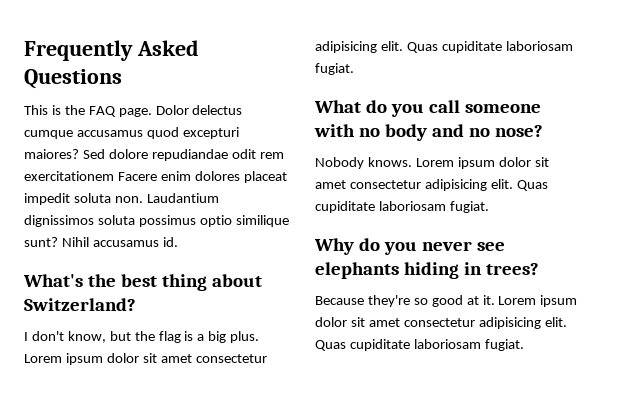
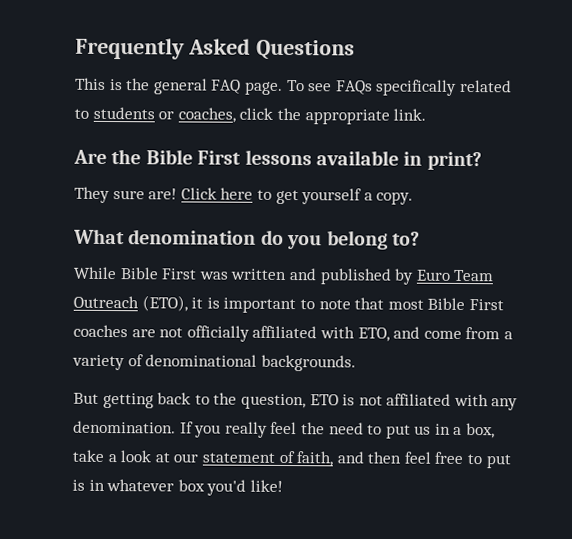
- This is the FAQ page.
+ This is the general FAQ page.
- Dolor delectus cumque accusamus quod excepturi maiores? Sed dolore repudiandae odit rem exercitationem Facere enim dolores placeat impedit soluta non. Laudantium dignissimos soluta possimus optio similique sunt? Nihil accusamus id.
- What's the best thing about Switzerland?
- I don't know, but the flag is a big plus. Lorem ipsum dolor sit amet consectetur adipisicing elit. Quas cupiditate laboriosam fugiat.
+ To see FAQs specifically related to students or coaches, click the appropriate link.
+ Are the Bible First lessons available in print?
+ They sure are! Click here to get yourself a copy.
- What do you call someone with no body and no nose?
- Nobody knows. Lorem ipsum dolor sit amet consectetur adipisicing elit. Quas cupiditate laboriosam fugiat.
- Why do you never see elephants hiding in trees?
- Because they're so good at it. Lorem ipsum dolor sit amet consectetur adipisicing elit. Quas cupiditate laboriosam fugiat.
+ What denomination do you belong to?
+ While Bible First was written and published by Euro Team Outreach (ETO), it is important to note that most Bible First coaches are not officially affiliated with ETO, and come from a variety of denominational backgrounds.
+ But getting back to the question, ETO is not affiliated with any denomination. If you really feel the need to put us in a box, take a look at our statement of faith, and then feel free to put is in whatever box you'd like!

